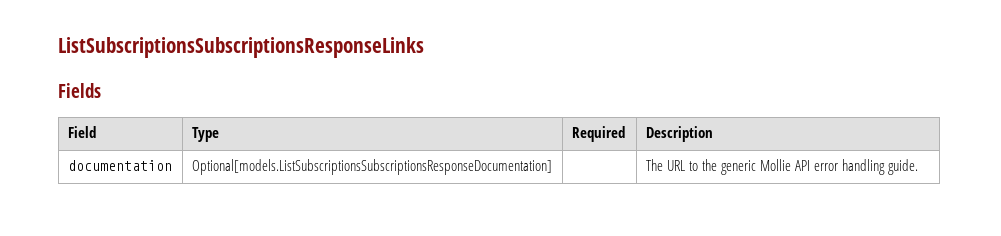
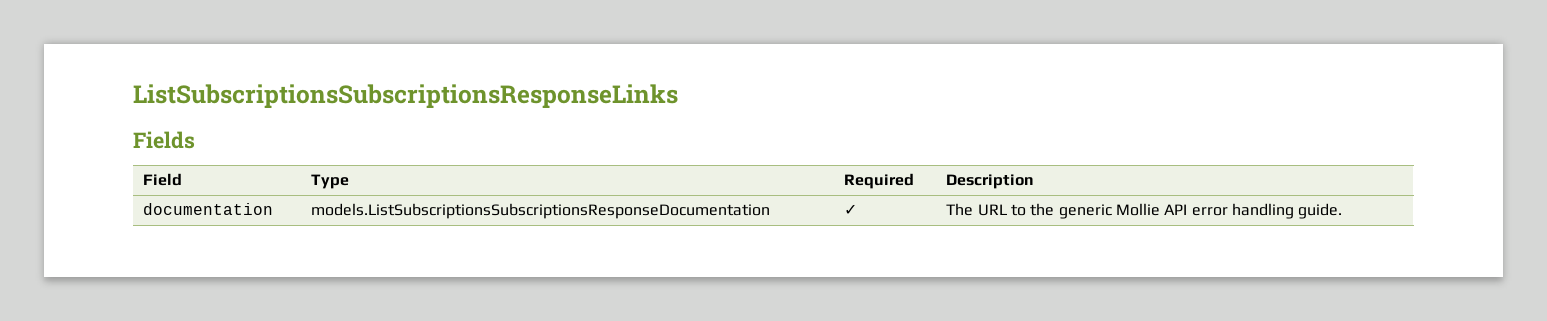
- documentation | Optional[models.ListSubscriptionsSubscriptionsResponseDocumentation] | | The URL to the generic Mollie API error handling guide.
+ documentation | models.ListSubscriptionsSubscriptionsResponseDocumentation | ✓ | The URL to the generic Mollie API error handling guide.

